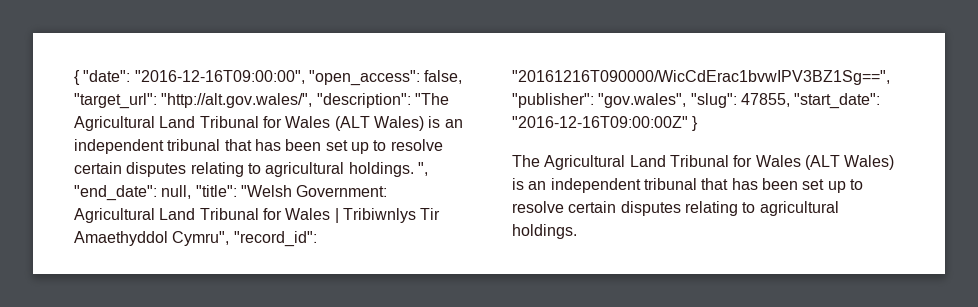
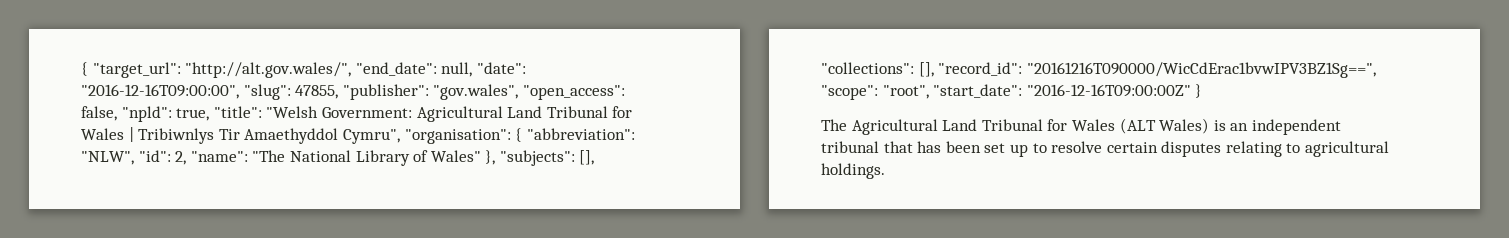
- { "date": "2016-12-16T09:00:00", "open_access": false, "target_url": "http://alt.gov.wales/", "description": "The Agricultural Land Tribunal for Wales (ALT Wales) is an independent tribunal that has been set up to resolve certain disputes relating to agricultural holdings. ", "end_date": null, "title": "Welsh Government: Agricultural Land Tribunal for Wales | Tribiwnlys Tir Amaethyddol Cymru", "record_id": "20161216T090000/WicCdErac1bvwIPV3BZ1Sg==", "publisher": "gov.wales", "slug": 47855, "start_date": "2016-12-16T09:00:00Z" }
+ { "target_url": "http://alt.gov.wales/", "end_date": null, "date": "2016-12-16T09:00:00", "slug": 47855, "publisher": "gov.wales", "open_access": false, "npld": true, "title": "Welsh Government: Agricultural Land Tribunal for Wales | Tribiwnlys Tir Amaethyddol Cymru", "organisation": { "abbreviation": "NLW", "id": 2, "name": "The National Library of Wales" }, "subjects": [], "collections": [], "record_id": "20161216T090000/WicCdErac1bvwIPV3BZ1Sg==", "scope": "root", "start_date": "2016-12-16T09:00:00Z" }

